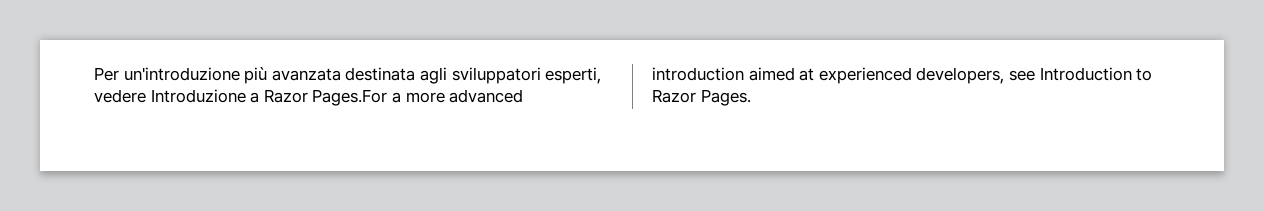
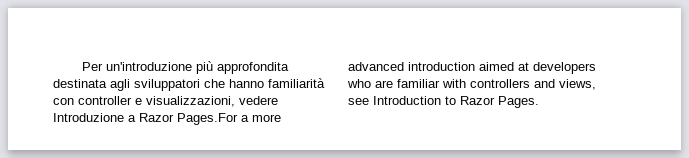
- Per un'introduzione più avanzata destinata agli sviluppatori esperti, vedere Introduzione a Razor Pages.For a more advanced introduction aimed at experienced developers, see Introduction to Razor Pages.
+ Per un'introduzione più approfondita destinata agli sviluppatori che hanno familiarità con controller e visualizzazioni, vedere Introduzione a Razor Pages.For a more advanced introduction aimed at developers who are familiar with controllers and views, see Introduction to Razor Pages.

